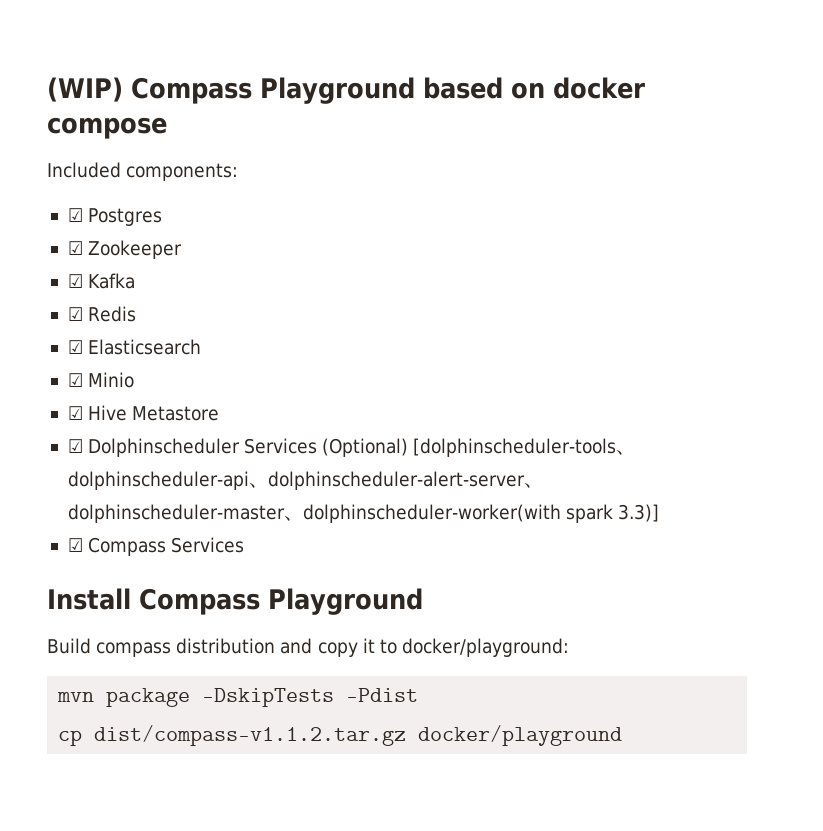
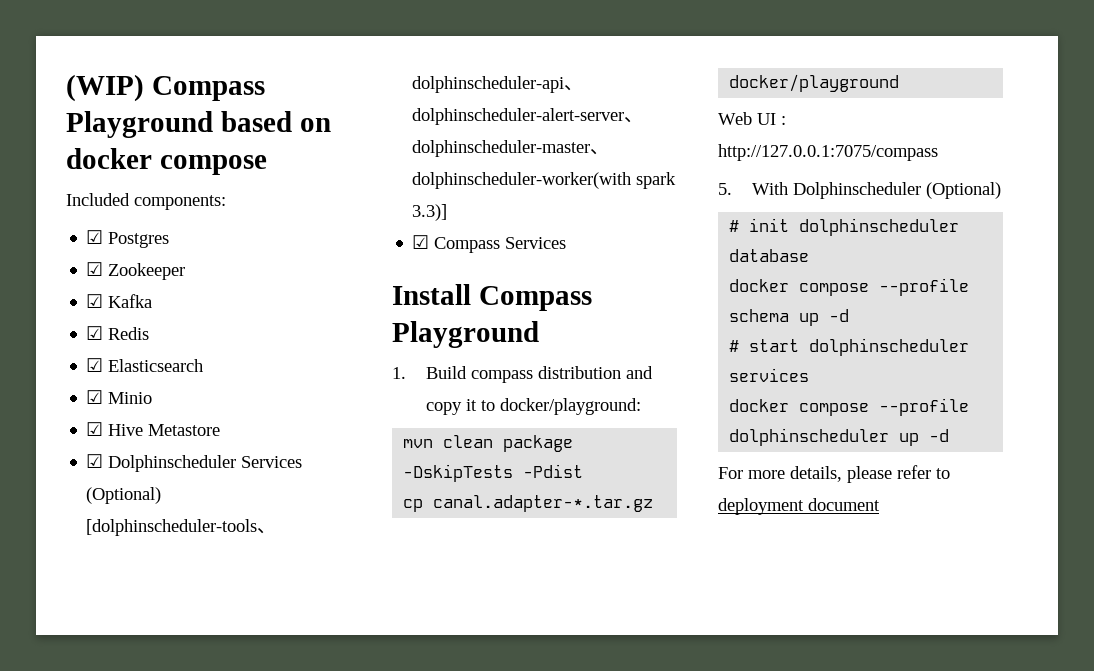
- Build compass distribution and copy it to docker/playground:
+ 1. Build compass distribution and copy it to docker/playground:
- mvn package -DskipTests -Pdist
+ mvn clean package -DskipTests -Pdist
- cp dist/compass-v1.1.2.tar.gz docker/playground
+ cp canal.adapter-*.tar.gz docker/playground
+ Web UI : http://127.0.0.1:7075/compass
+ 5. With Dolphinscheduler (Optional)
+ # init dolphinscheduler database
+ docker compose --profile schema up -d
+ # start dolphinscheduler services
+ docker compose --profile dolphinscheduler up -d
+ For more details, please refer to deployment document

